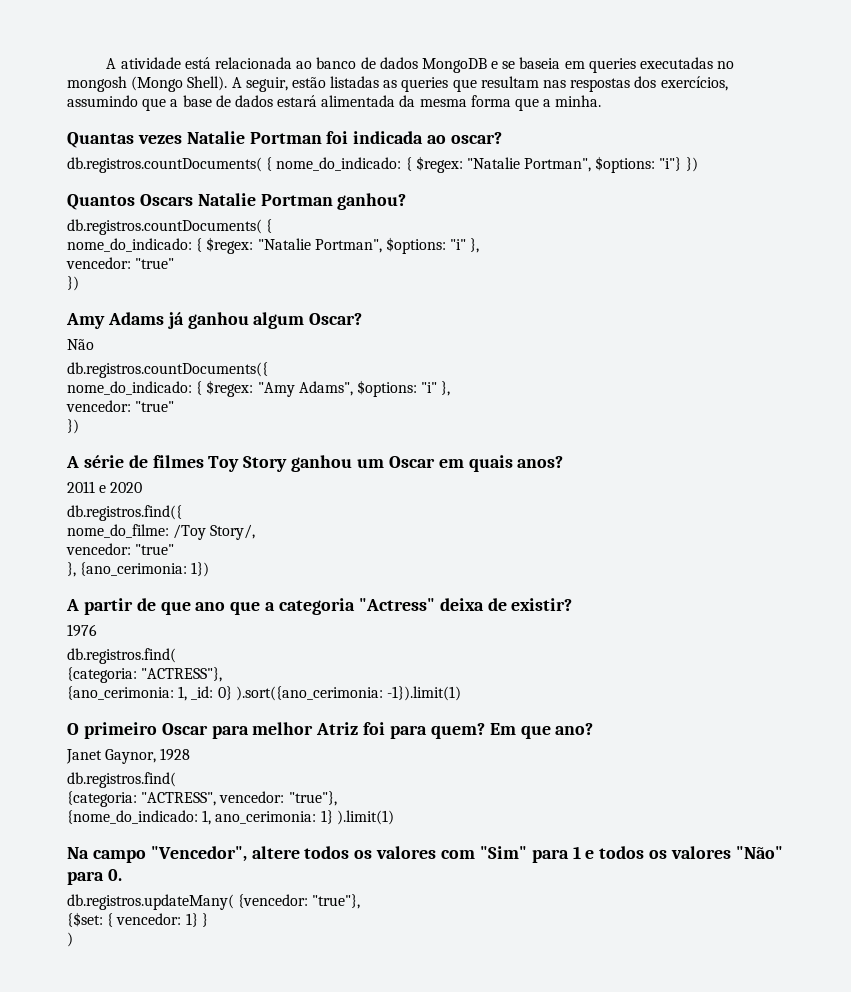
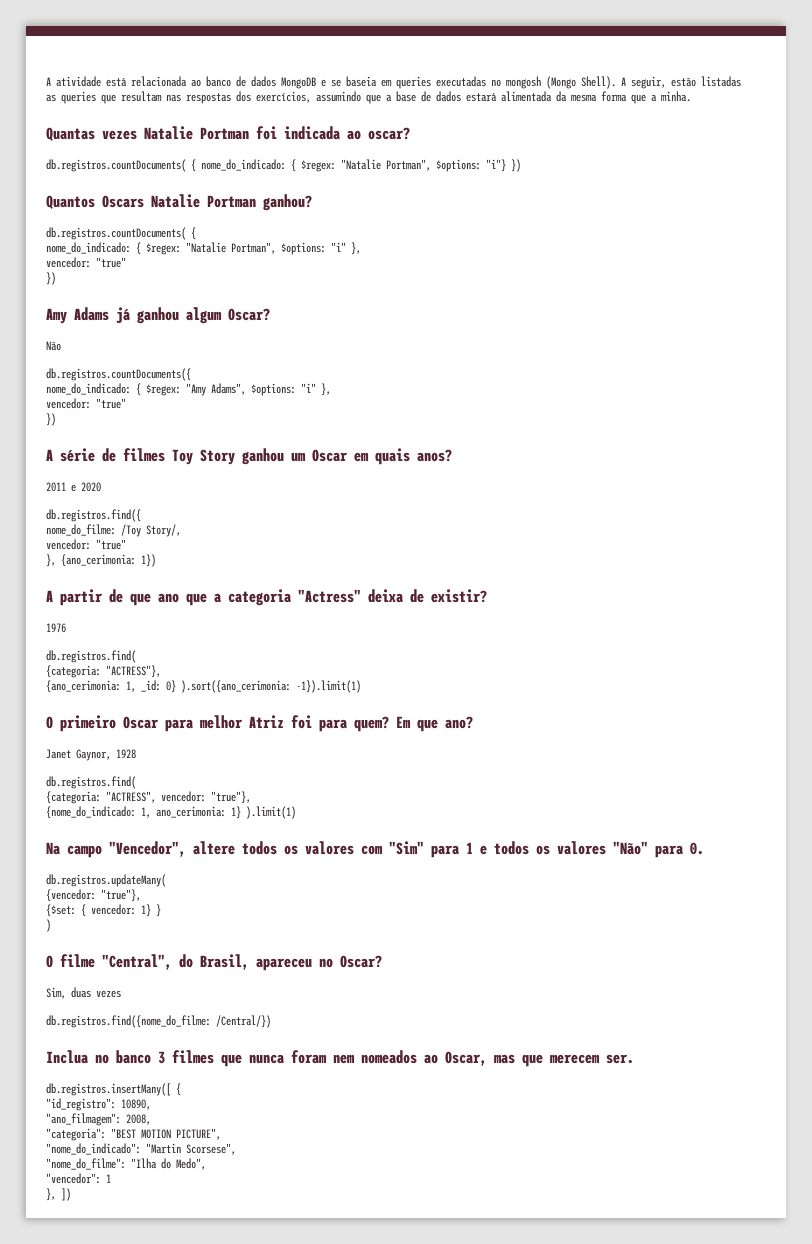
- db.registros.updateMany( {vencedor: "true"},
+ db.registros.updateMany(
+ {vencedor: "true"},
+ O filme "Central", do Brasil, apareceu no Oscar?
+ Sim, duas vezes
+ db.registros.find({nome_do_filme: /Central/})
+ Inclua no banco 3 filmes que nunca foram nem nomeados ao Oscar, mas que merecem ser.
+ db.registros.insertMany([ {
+ "id_registro": 10890,
+ "ano_filmagem": 2008,
+ "categoria": "BEST MOTION PICTURE",
+ "nome_do_indicado": "Martin Scorsese",
+ "nome_do_filme": "Ilha do Medo",
+ "vencedor": 1
+ }, ])

